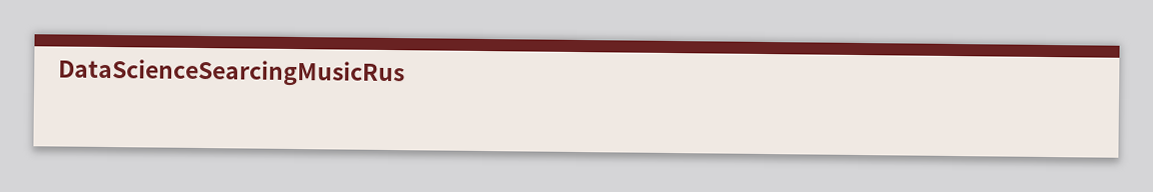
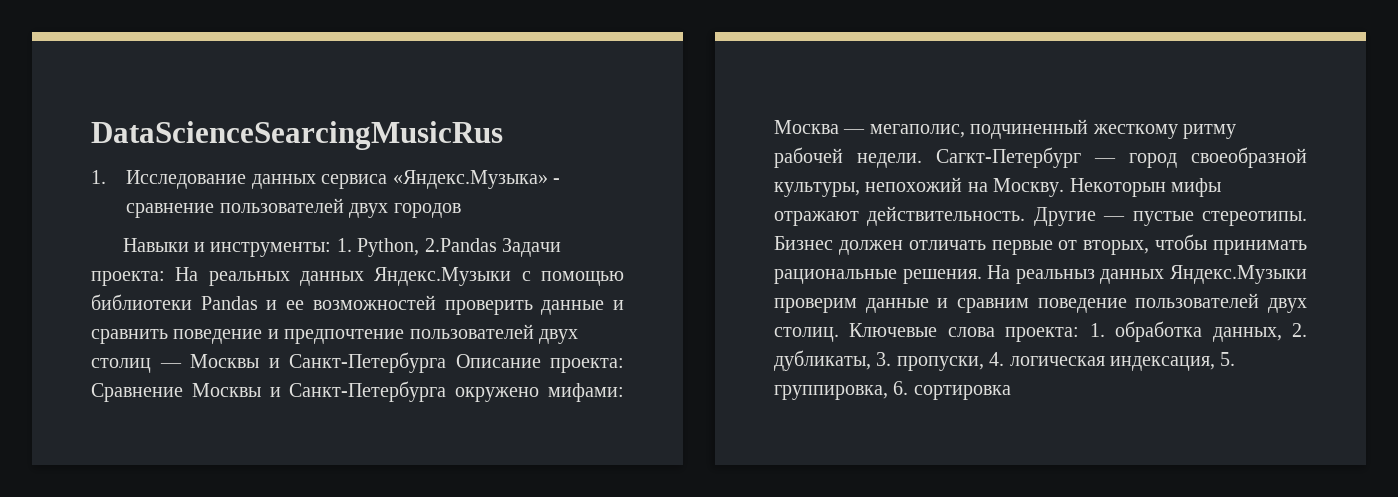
+ 1. Исследование данных сервиса «Яндекс.Музыка» - сравнение пользователей двух городов
+ Навыки и инструменты: 1. Python, 2.Pandas Задачи проекта: На реальных данных Яндекс.Музыки с помощью библиотеки Pandas и ее возможностей проверить данные и сравнить поведение и предпочтение пользователей двух столиц — Москвы и Санкт-Петербурга Описание проекта: Сравнение Москвы и Санкт-Петербурга окружено мифами: Москва — мегаполис, подчиненный жесткому ритму рабочей недели. Сагкт-Петербург — город своеобразной культуры, непохожий на Москву. Некоторын мифы отражают действительность. Другие — пустые стереотипы. Бизнес должен отличать первые от вторых, чтобы принимать рациональные решения. На реальныз данных Яндекс.Музыки проверим данные и сравним поведение пользователей двух столиц. Ключевые слова проекта: 1. обработка данных, 2. дубликаты, 3. пропуски, 4. логическая индексация, 5. группировка, 6. сортировка

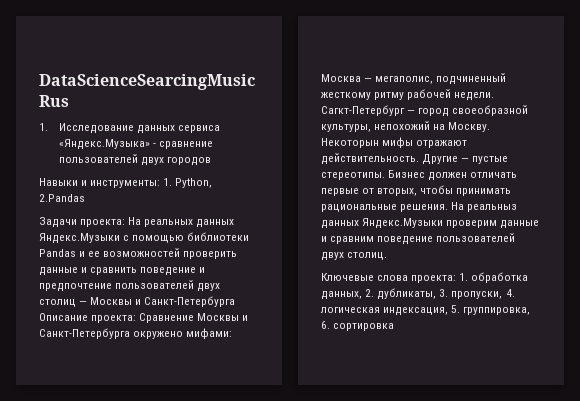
- Навыки и инструменты: 1. Python, 2.Pandas Задачи проекта: На реальных данных Яндекс.Музыки с помощью библиотеки Pandas и ее возможностей проверить данные и сравнить поведение и предпочтение пользователей двух столиц — Москвы и Санкт-Петербурга Описание проекта: Сравнение Москвы и Санкт-Петербурга окружено мифами: Москва — мегаполис, подчиненный жесткому ритму рабочей недели.
+ Навыки и инструменты: 1. Python, 2.Pandas
+ Задачи проекта: На реальных данных Яндекс.Музыки с помощью библиотеки Pandas и ее возможностей проверить данные и сравнить поведение и предпочтение пользователей двух столиц — Москвы и Санкт-Петербурга Описание проекта: Сравнение Москвы и Санкт-Петербурга окружено мифами: Москва — мегаполис, подчиненный жесткому ритму рабочей недели.
- На реальныз данных Яндекс.Музыки проверим данные и сравним поведение пользователей двух столиц. Ключевые слова проекта: 1. обработка данных, 2. дубликаты, 3. пропуски, 4. логическая индексация, 5. группировка, 6. сортировка
+ На реальныз данных Яндекс.Музыки проверим данные и сравним поведение пользователей двух столиц.
+ Ключевые слова проекта: 1. обработка данных, 2. дубликаты, 3. пропуски, 4. логическая индексация, 5. группировка, 6. сортировка

